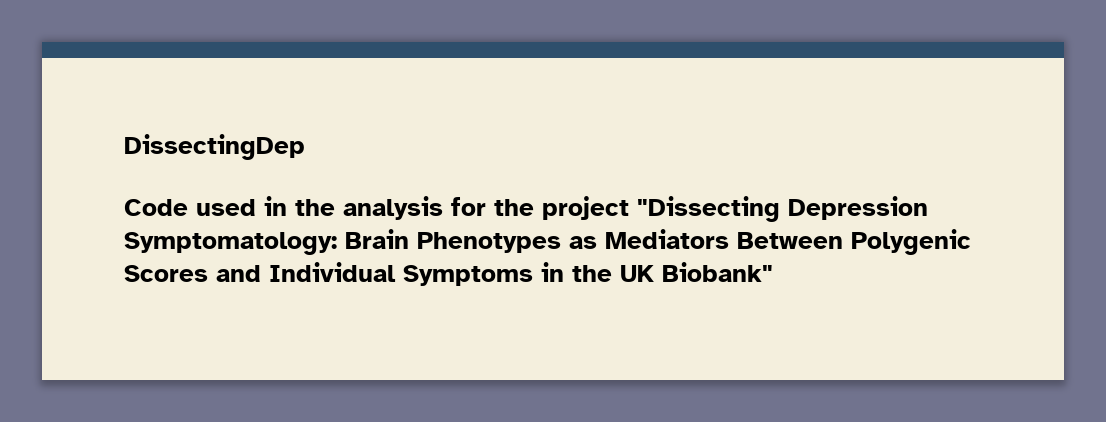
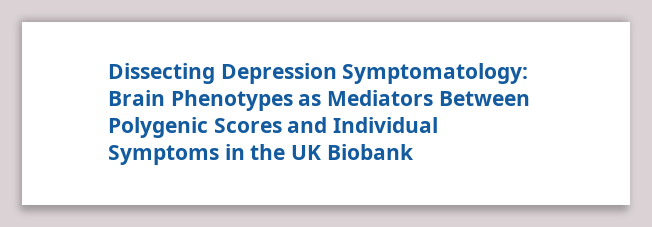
- DissectingDep
- Code used in the analysis for the project "Dissecting Depression Symptomatology: Brain Phenotypes as Mediators Between Polygenic Scores and Individual Symptoms in the UK Biobank"
+ Dissecting Depression Symptomatology: Brain Phenotypes as Mediators Between Polygenic Scores and Individual Symptoms in the UK Biobank

